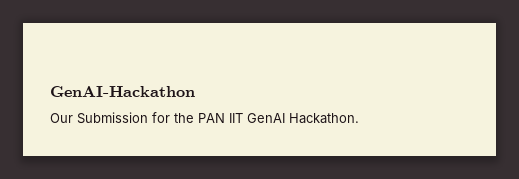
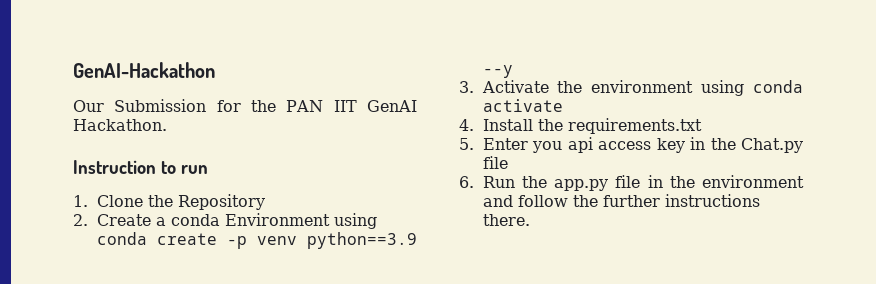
+ Instruction to run
+ 1. Clone the Repository
+ 2. Create a conda Environment using conda create -p venv python==3.9 --y
+ 3. Activate the environment using conda activate
+ 4. Install the requirements.txt
+ 5. Enter you api access key in the Chat.py file
+ 6. Run the app.py file in the environment and follow the further instructions there.

